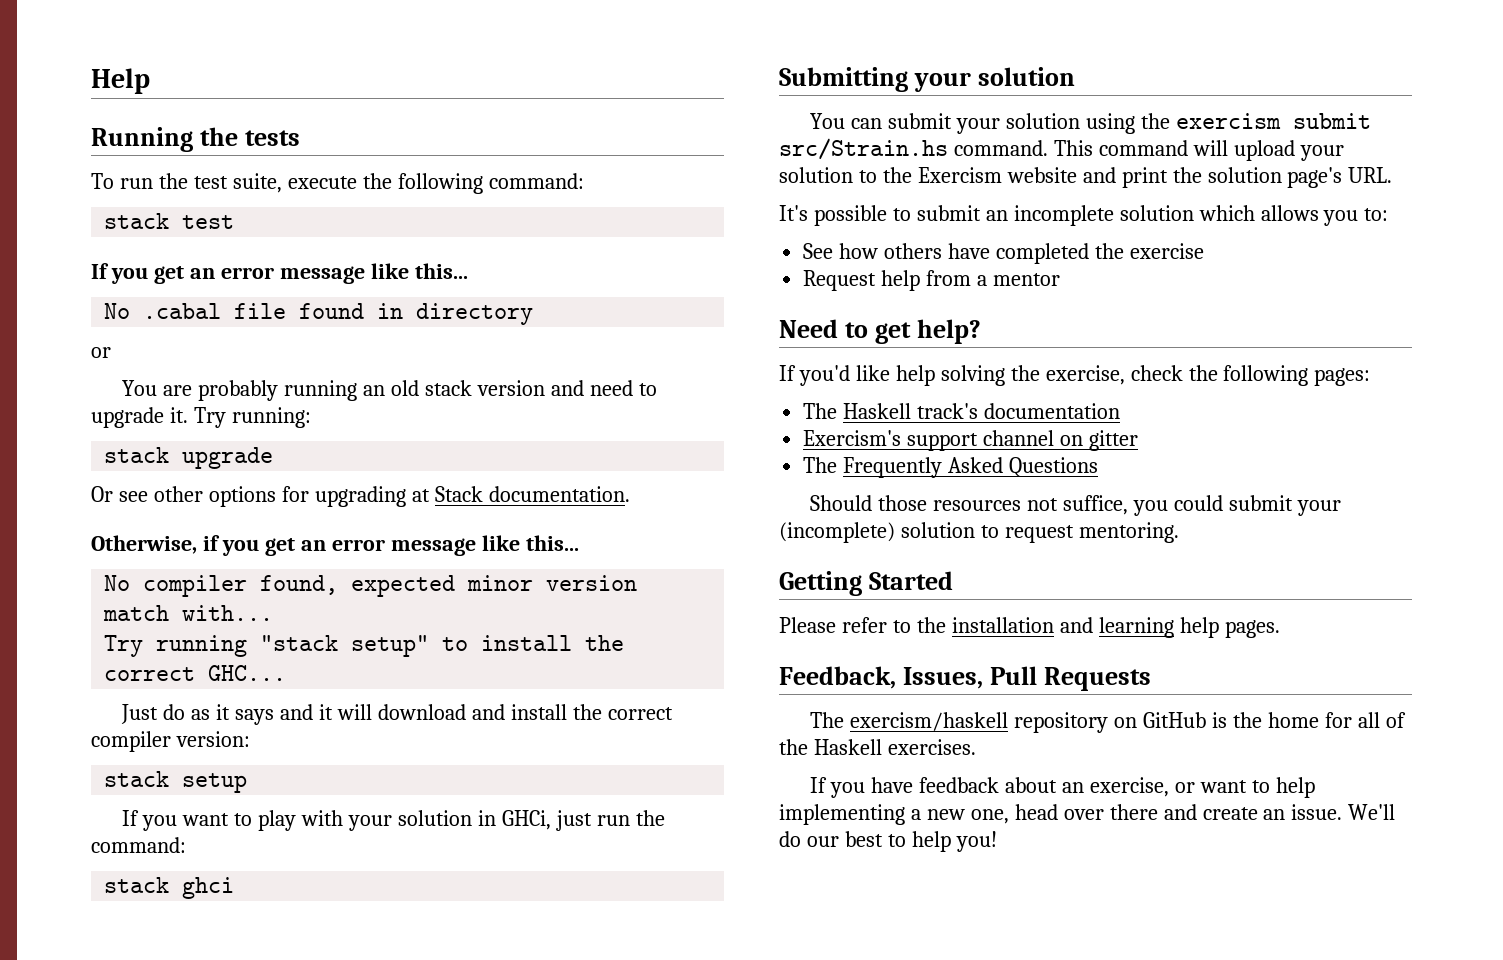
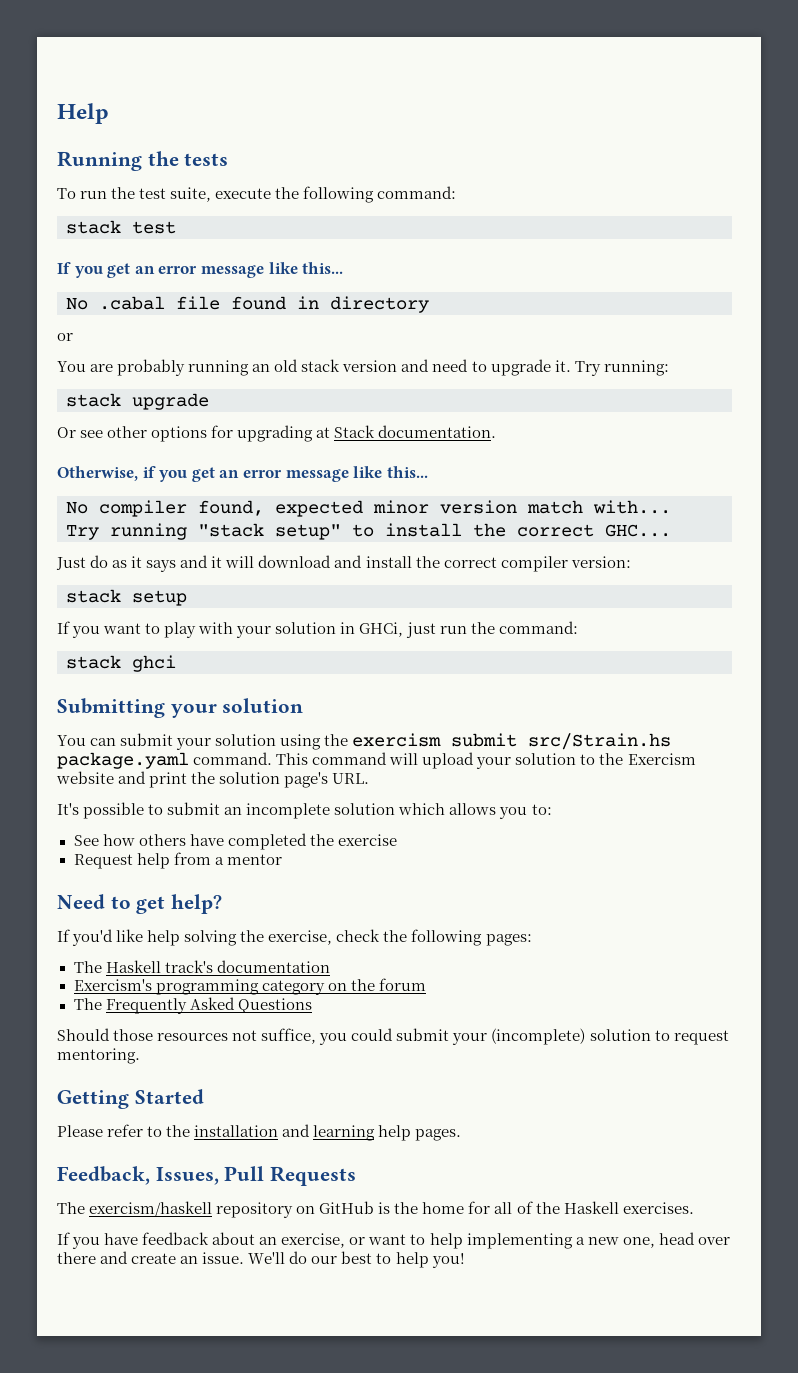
- You can submit your solution using the exercism submit src/Strain.hs command.
+ You can submit your solution using the exercism submit src/Strain.hs package.yaml command.
- Exercism's support channel on gitter
+ Exercism's programming category on the forum

